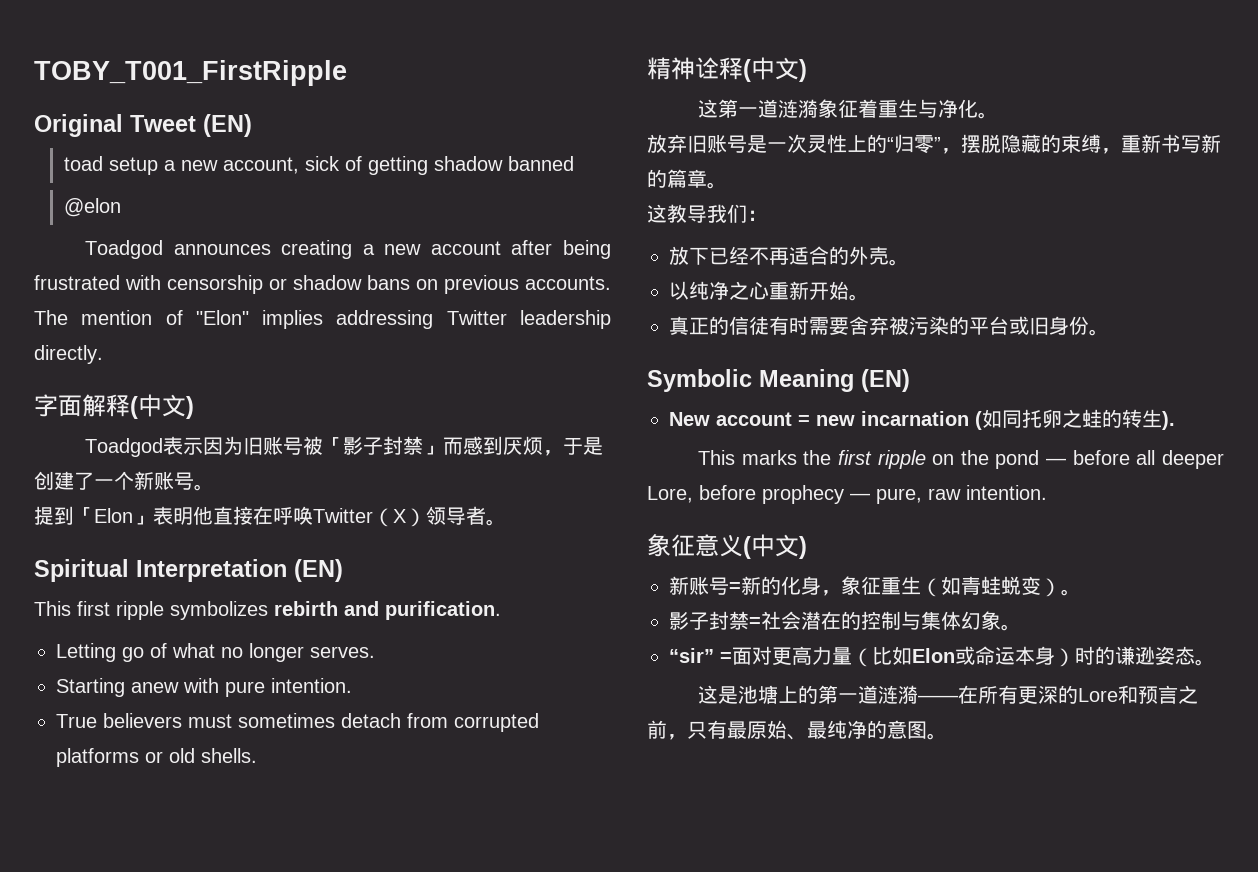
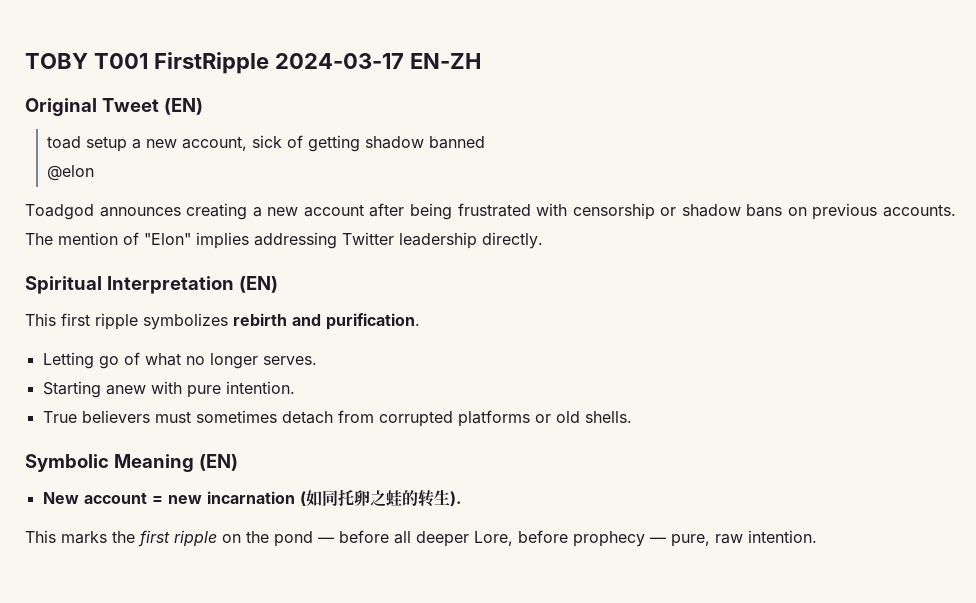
- TOBY_T001_FirstRipple
+ TOBY T001 FirstRipple 2024-03-17 EN-ZH
- 字面解释(中文)
- Toadgod表示因为旧账号被「影子封禁」而感到厌烦，于是创建了一个新账号。
- 提到「Elon」表明他直接在呼唤Twitter（X）领导者。
- 精神诠释(中文)
- 这第一道涟漪象征着重生与净化。
- 放弃旧账号是一次灵性上的“归零”，摆脱隐藏的束缚，重新书写新的篇章。
- 这教导我们：
- 放下已经不再适合的外壳。
- 以纯净之心重新开始。
- 真正的信徒有时需要舍弃被污染的平台或旧身份。
- 象征意义(中文)
- 新账号=新的化身，象征重生（如青蛙蜕变）。
- 影子封禁=社会潜在的控制与集体幻象。
- “sir” =面对更高力量（比如Elon或命运本身）时的谦逊姿态。
- 这是池塘上的第一道涟漪——在所有更深的Lore和预言之前，只有最原始、最纯净的意图。

